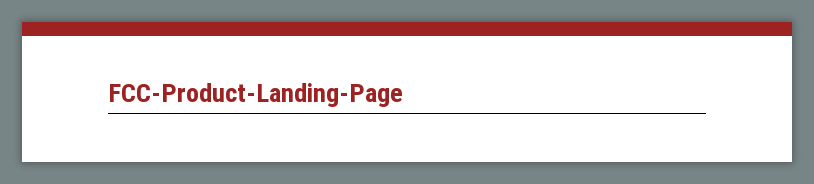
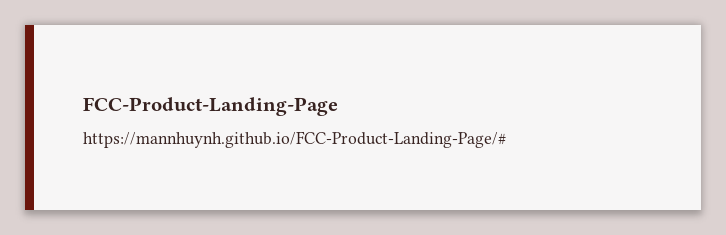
+ https://mannhuynh.github.io/FCC-Product-Landing-Page/#

